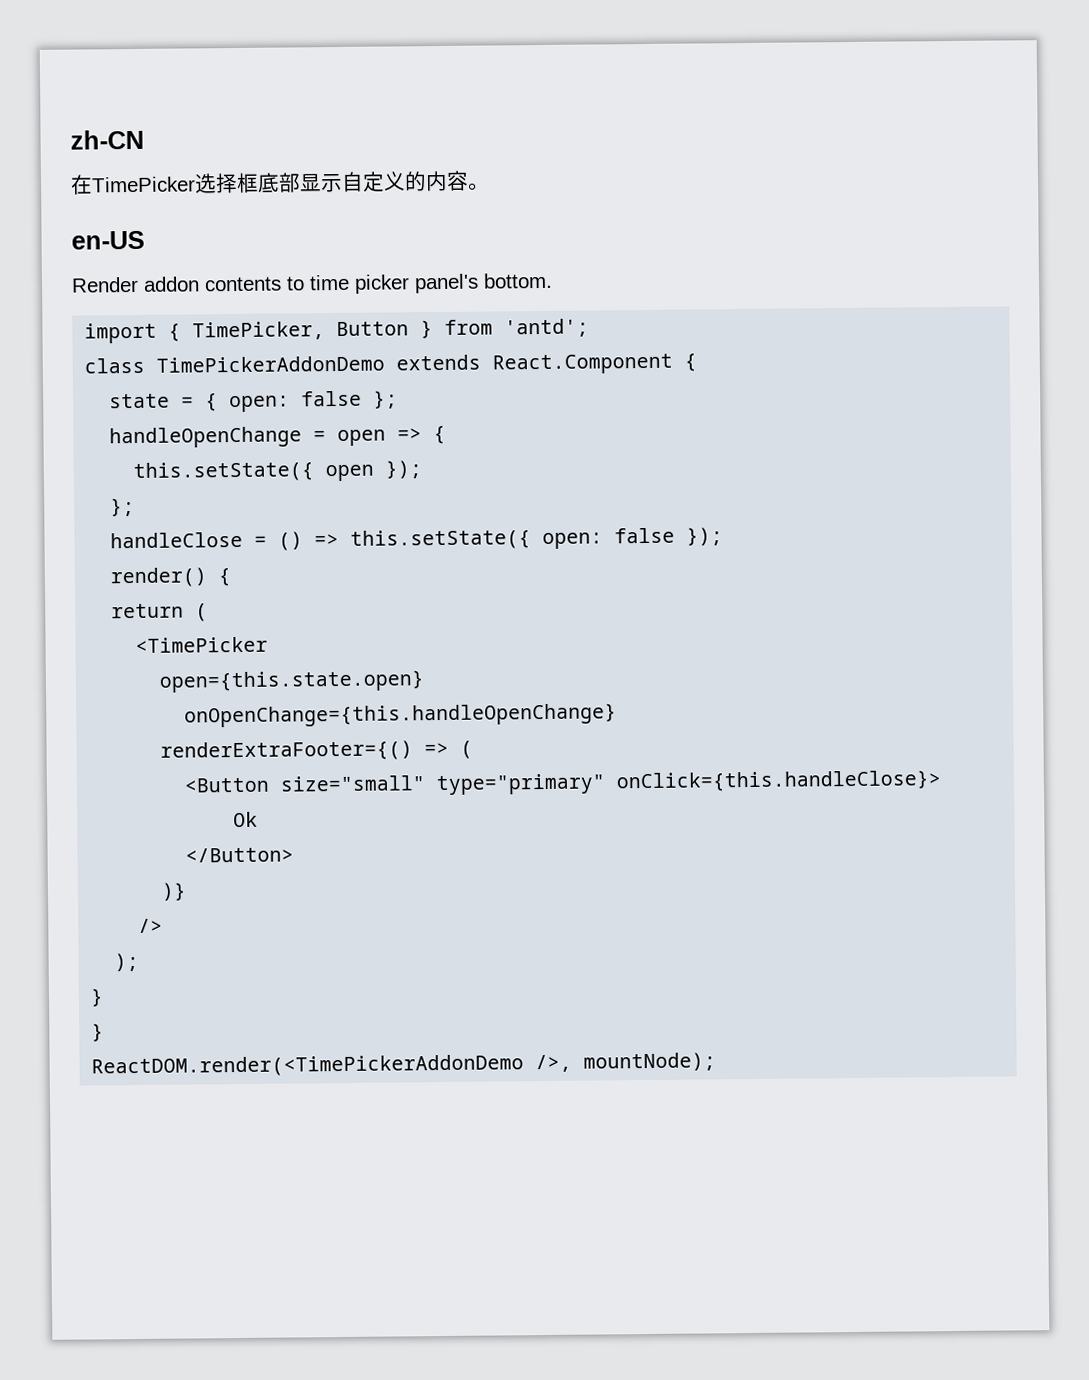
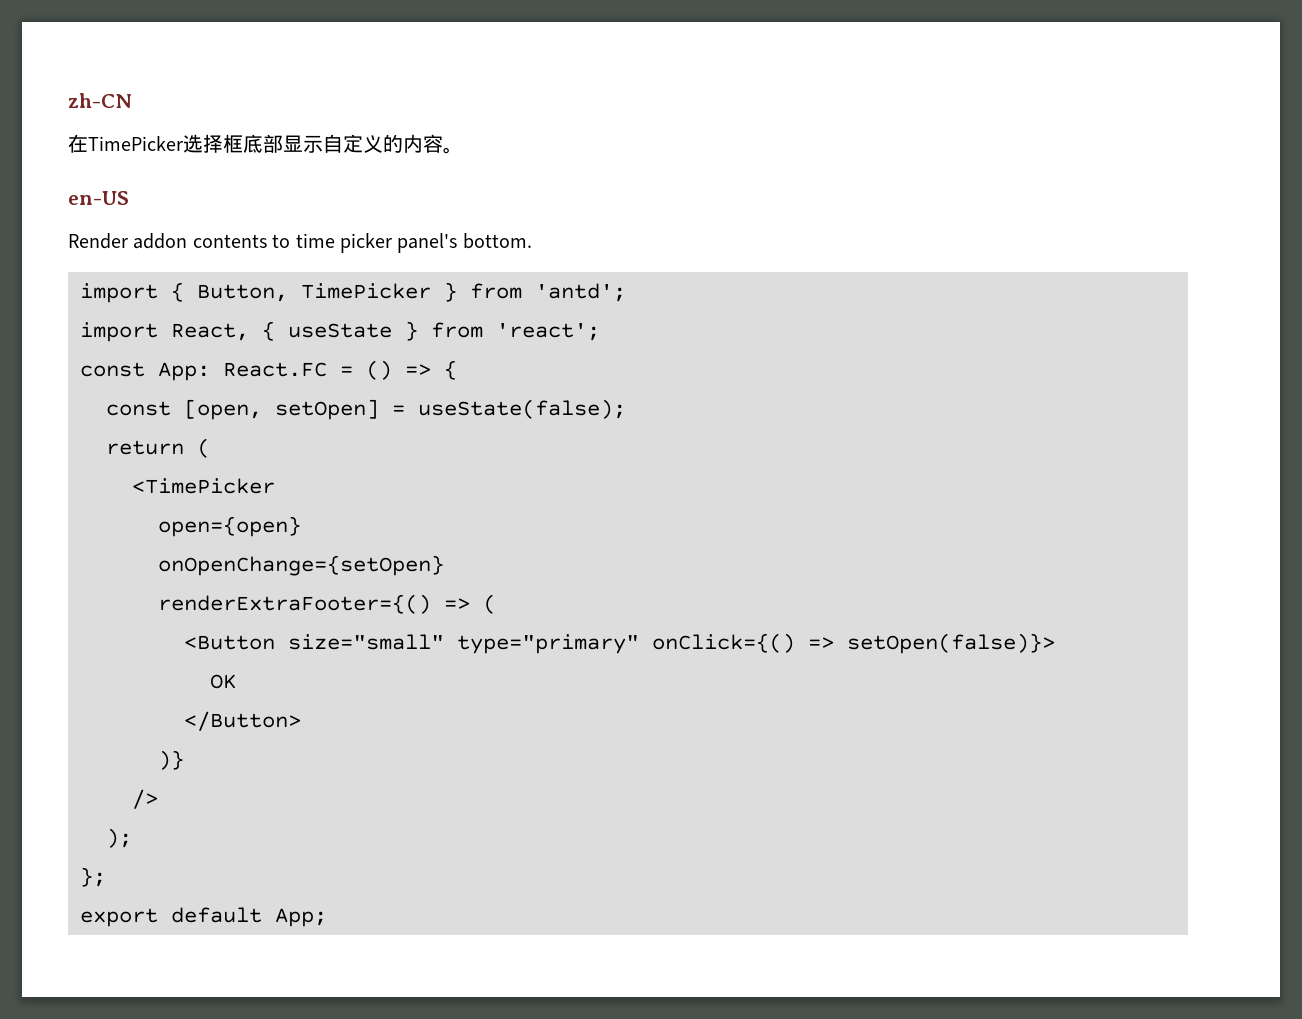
- import { TimePicker, Button } from 'antd';
+ import { Button, TimePicker } from 'antd';
- class TimePickerAddonDemo extends React.Component {
- state = { open: false };
- handleOpenChange = open => {
- this.setState({ open });
- };
- handleClose = () => this.setState({ open: false });
- render() {
+ import React, { useState } from 'react';
+ const App: React.FC = () => {
+ const [open, setOpen] = useState(false);
- open={this.state.open}
- onOpenChange={this.handleOpenChange}
+ open={open}
+ onOpenChange={setOpen}
- <Button size="small" type="primary" onClick={this.handleClose}>
- Ok
+ <Button size="small" type="primary" onClick={() => setOpen(false)}>
+ OK
  );
- }
- }
- ReactDOM.render(<TimePickerAddonDemo />, mountNode);
+ };
+ export default App;

